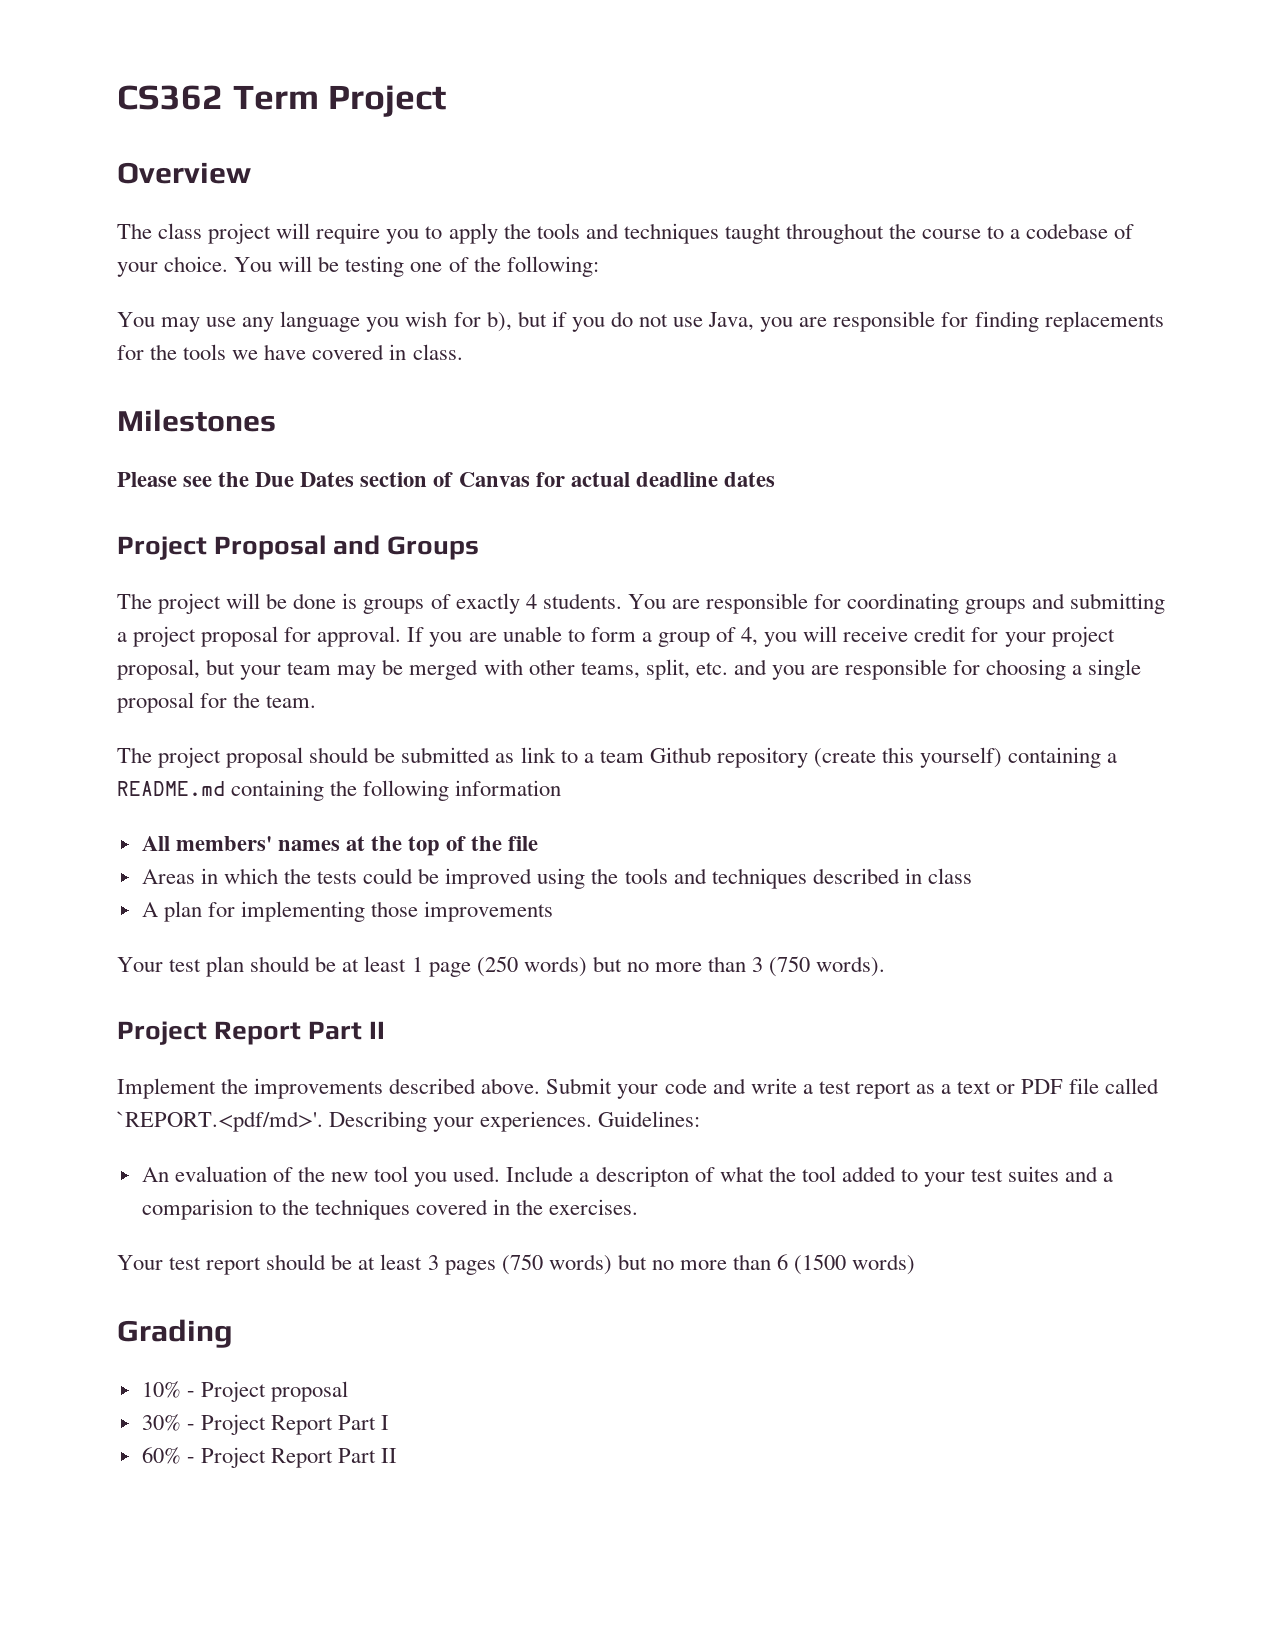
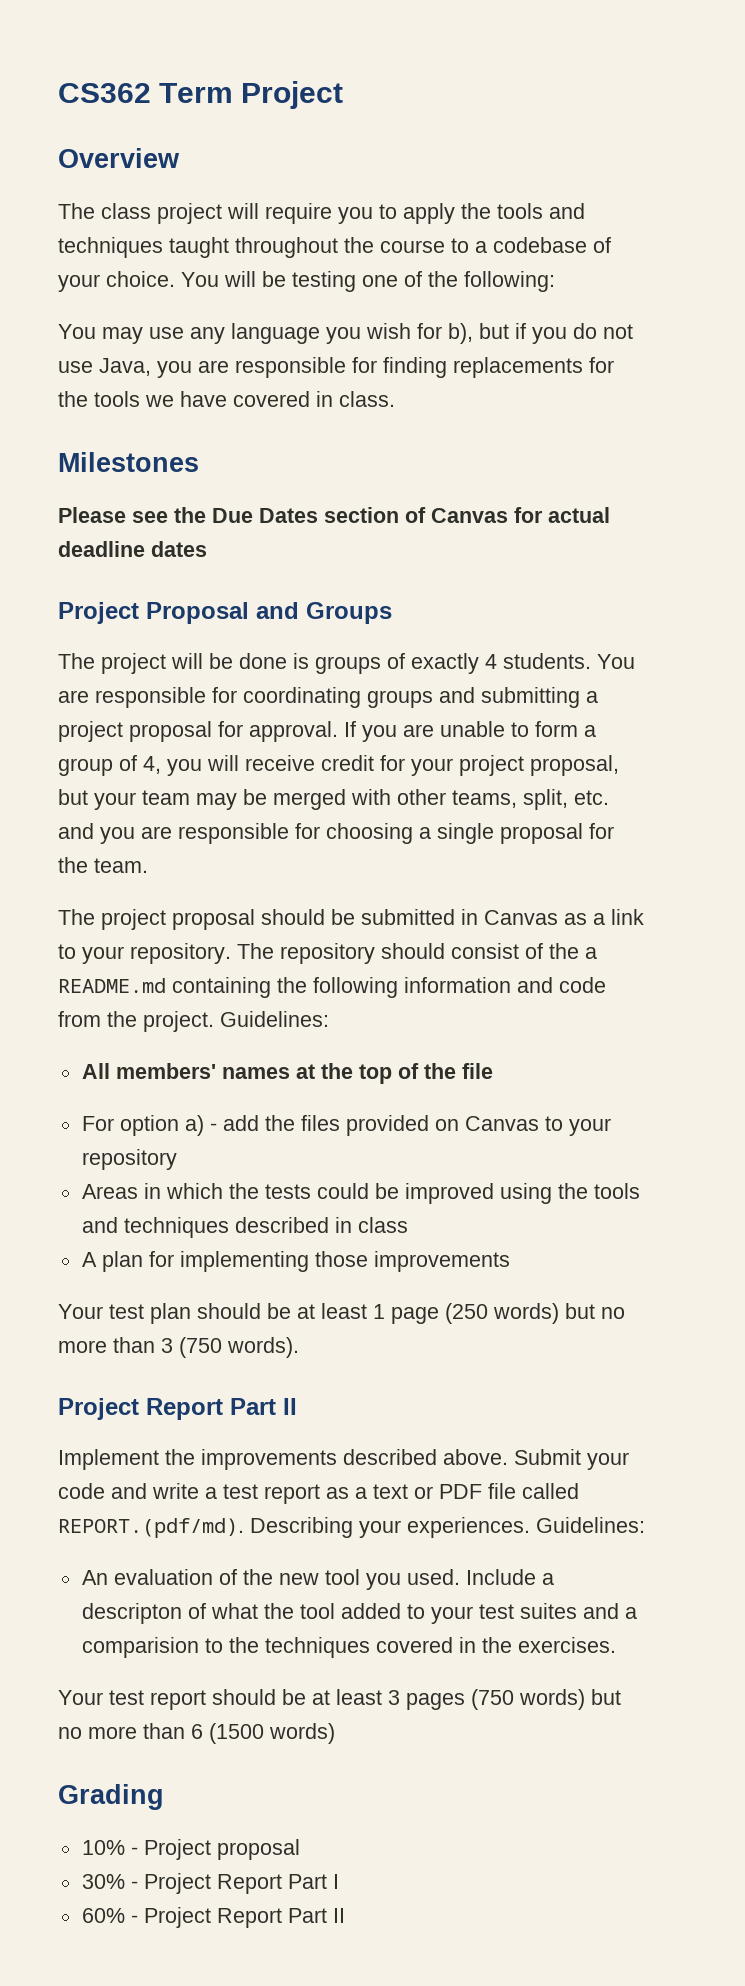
- The project proposal should be submitted as link to a team Github repository (create this yourself) containing a README.md containing the following information
+ The project proposal should be submitted in Canvas as a link to your repository. The repository should consist of the a README.md containing the following information and code from the project. Guidelines:
+ For option a) - add the files provided on Canvas to your repository
- Submit your code and write a test report as a text or PDF file called `REPORT.<pdf/md>'. Describing your experiences.
+ Submit your code and write a test report as a text or PDF file called REPORT.(pdf/md). Describing your experiences.

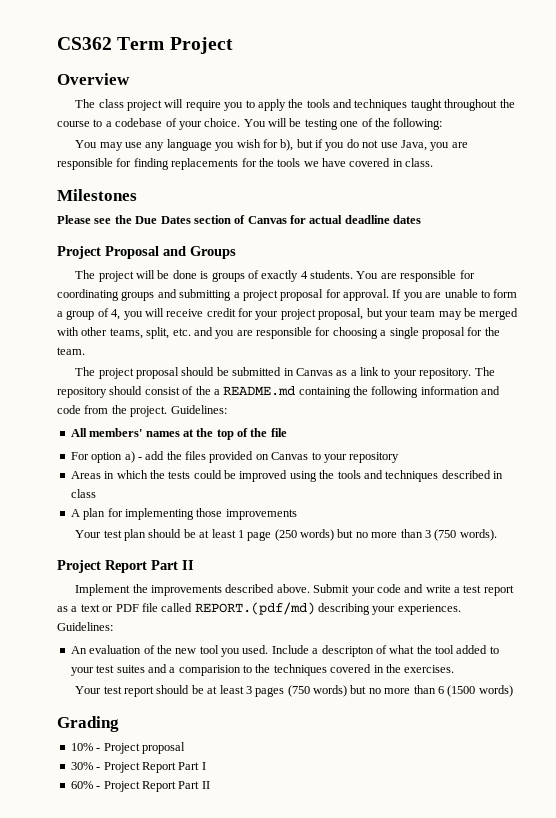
- Submit your code and write a test report as a text or PDF file called REPORT.(pdf/md). Describing your experiences.
+ Submit your code and write a test report as a text or PDF file called REPORT.(pdf/md) describing your experiences.

